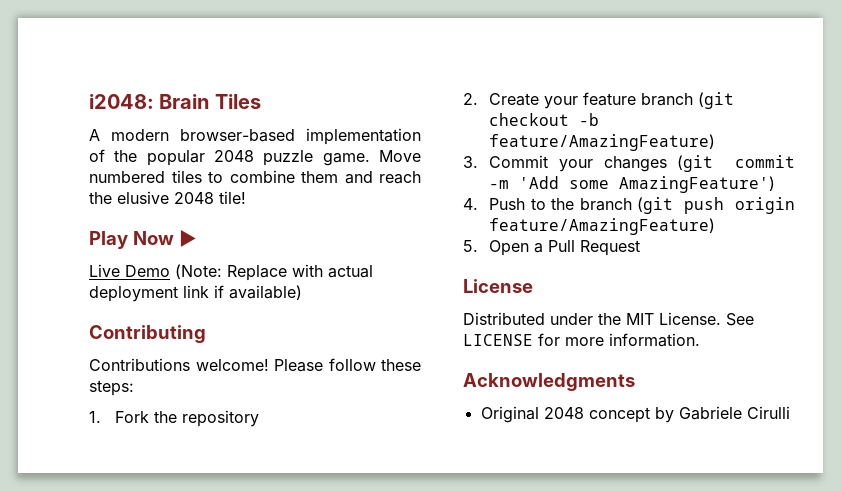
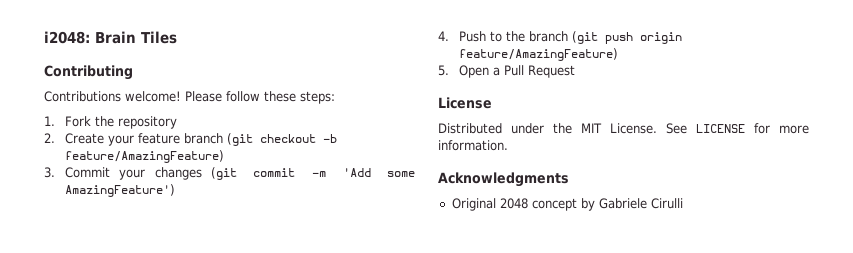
- A modern browser-based implementation of the popular 2048 puzzle game. Move numbered tiles to combine them and reach the elusive 2048 tile!
- Play Now ▶
- Live Demo (Note: Replace with actual deployment link if available)

